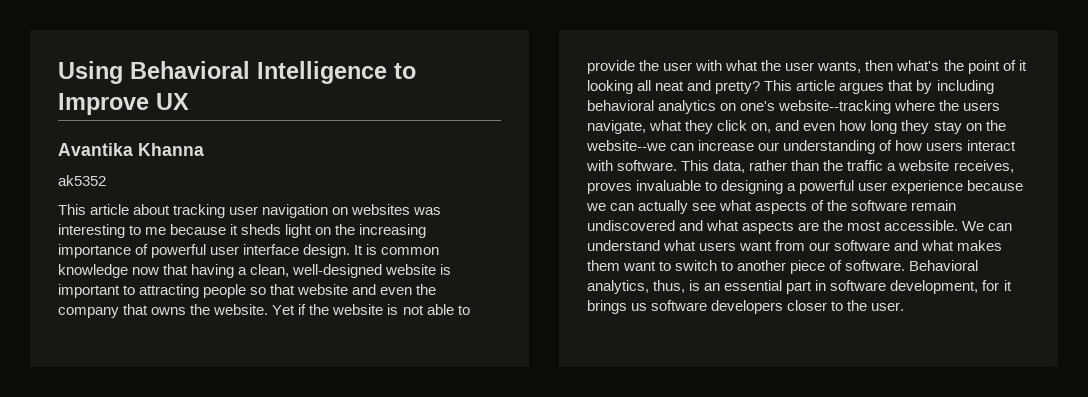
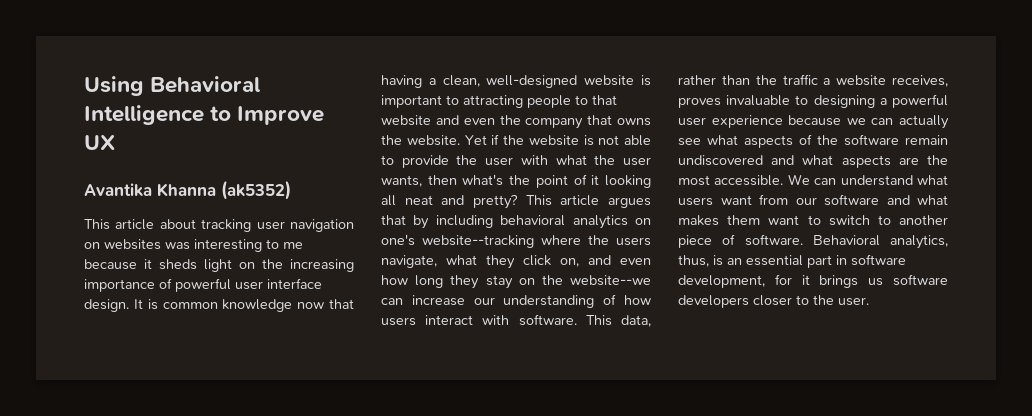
- Avantika Khanna
- ak5352
+ Avantika Khanna (ak5352)
- It is common knowledge now that having a clean, well-designed website is important to attracting people so that website and even the company that owns the website.
+ It is common knowledge now that having a clean, well-designed website is important to attracting people to that website and even the company that owns the website.

